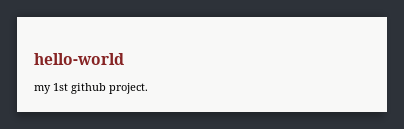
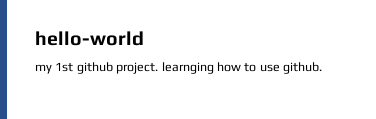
- my 1st github project.
+ my 1st github project. learnging how to use github.

